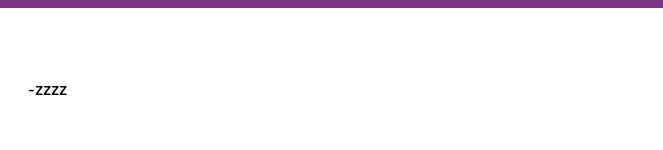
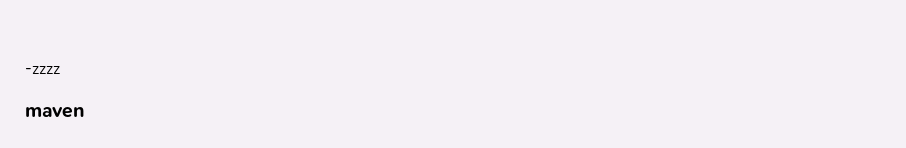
+ maven

